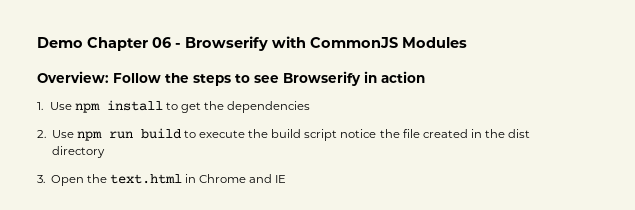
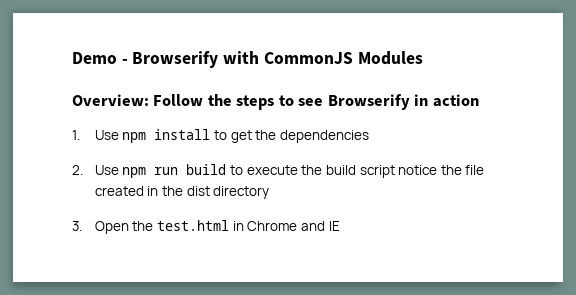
- Demo Chapter 06 - Browserify with CommonJS Modules
+ Demo - Browserify with CommonJS Modules
- 3. Open the text.html in Chrome and IE
+ 3. Open the test.html in Chrome and IE

